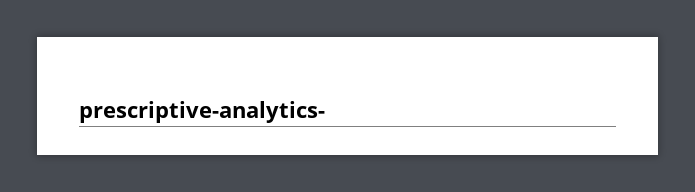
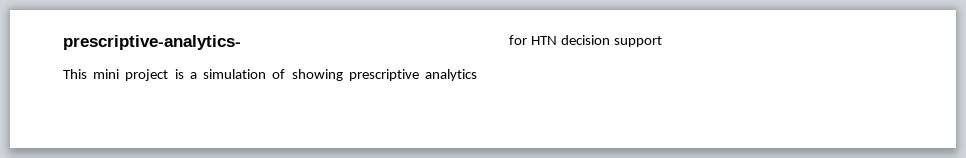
+ This mini project is a simulation of showing prescriptive analytics for HTN decision support

